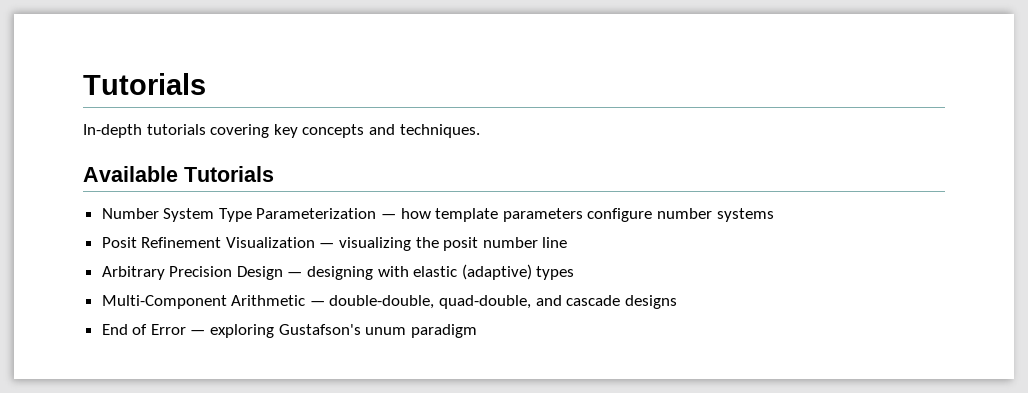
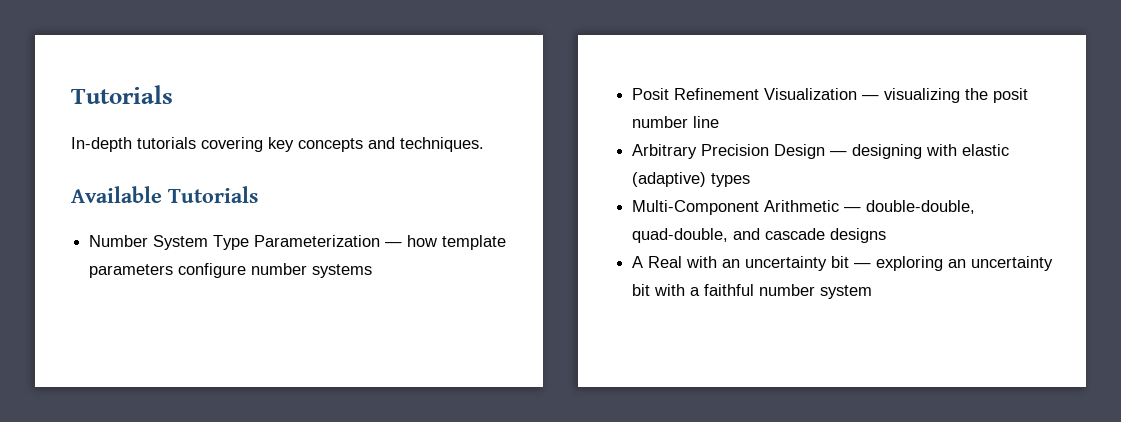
- End of Error — exploring Gustafson's unum paradigm
+ A Real with an uncertainty bit — exploring an uncertainty bit with a faithful number system

